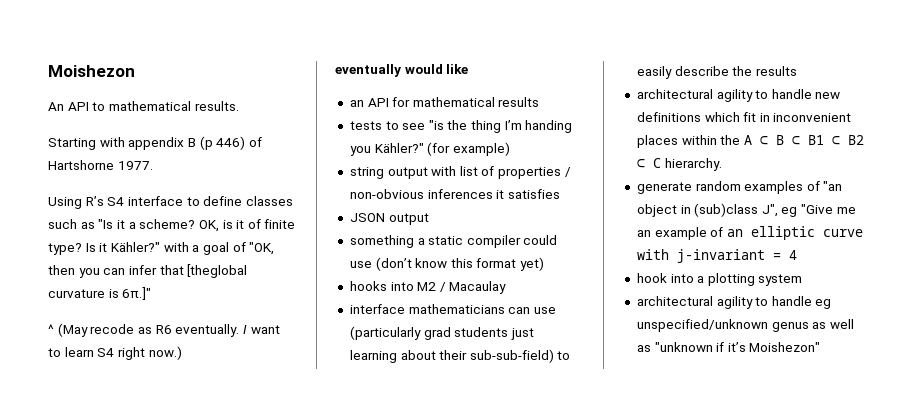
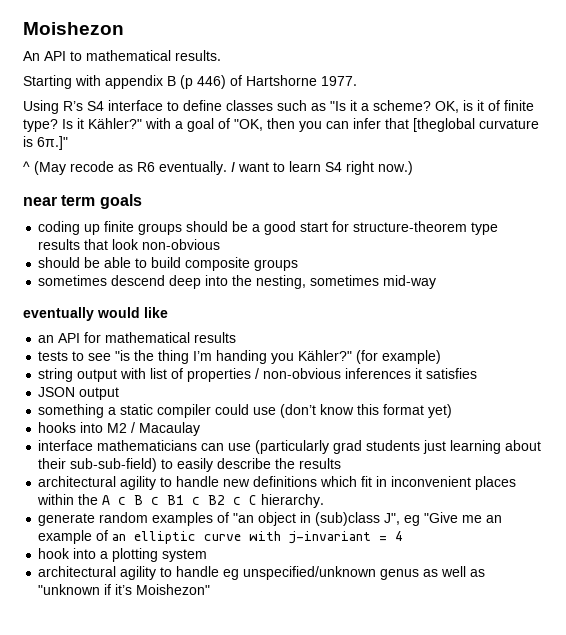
+ near term goals
+ coding up finite groups should be a good start for structure-theorem type results that look non-obvious
+ should be able to build composite groups
+ sometimes descend deep into the nesting, sometimes mid-way

